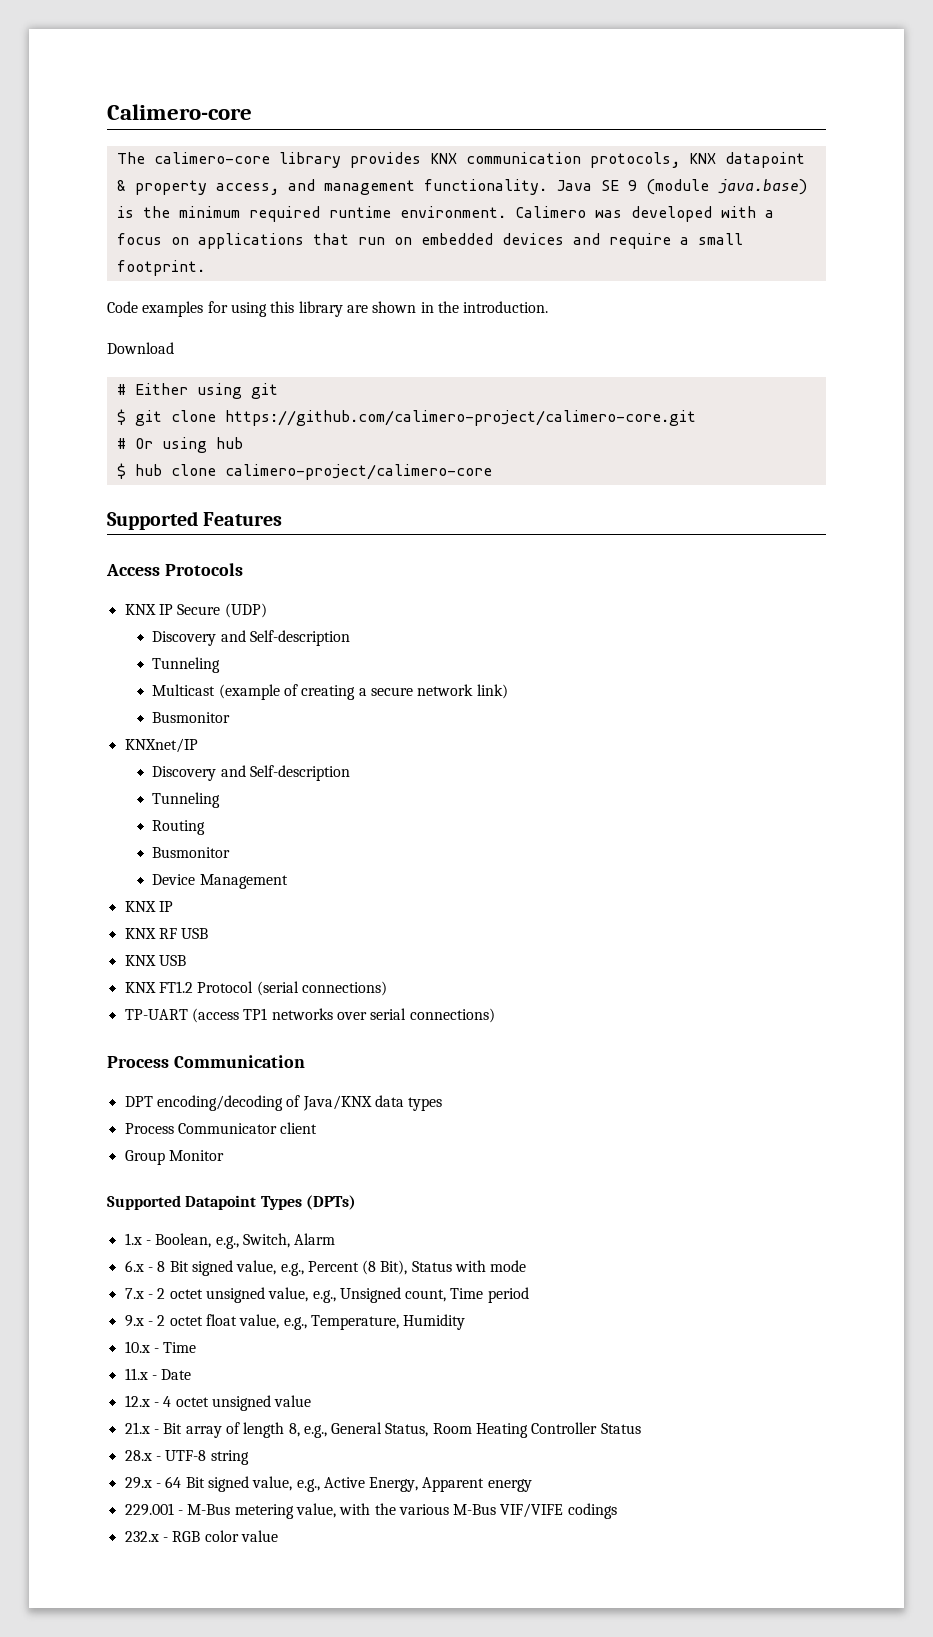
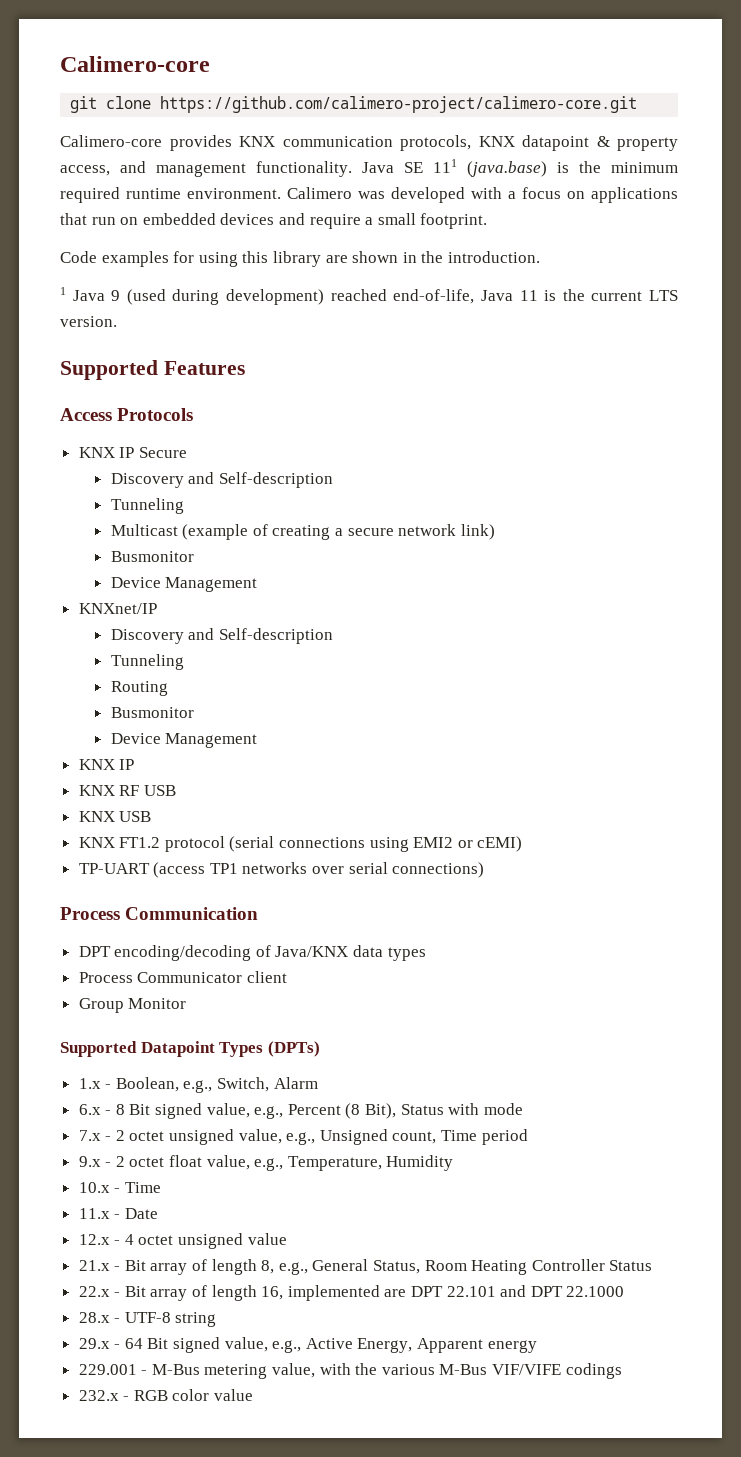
- The calimero-core library provides KNX communication protocols, KNX datapoint & property access, and management functionality.
+ git clone https://github.com/calimero-project/calimero-core.git
+ Calimero-core provides KNX communication protocols, KNX datapoint & property access, and management functionality.
- Java SE 9 (module java.base) is the minimum required runtime environment.
+ Java SE 111 (java.base) is the minimum required runtime environment.
- Download
- # Either using git
- $ git clone https://github.com/calimero-project/calimero-core.git
- # Or using hub
- $ hub clone calimero-project/calimero-core
+ 1 Java 9 (used during development) reached end-of-life, Java 11 is the current LTS version.
- KNX IP Secure (UDP)
+ KNX IP Secure
  Multicast (example of creating a secure network link)
  Busmonitor
+ Device Management
- KNX FT1.2 Protocol (serial connections)
+ KNX FT1.2 protocol (serial connections using EMI2 or cEMI)
+ 22.x - Bit array of length 16, implemented are DPT 22.101 and DPT 22.1000

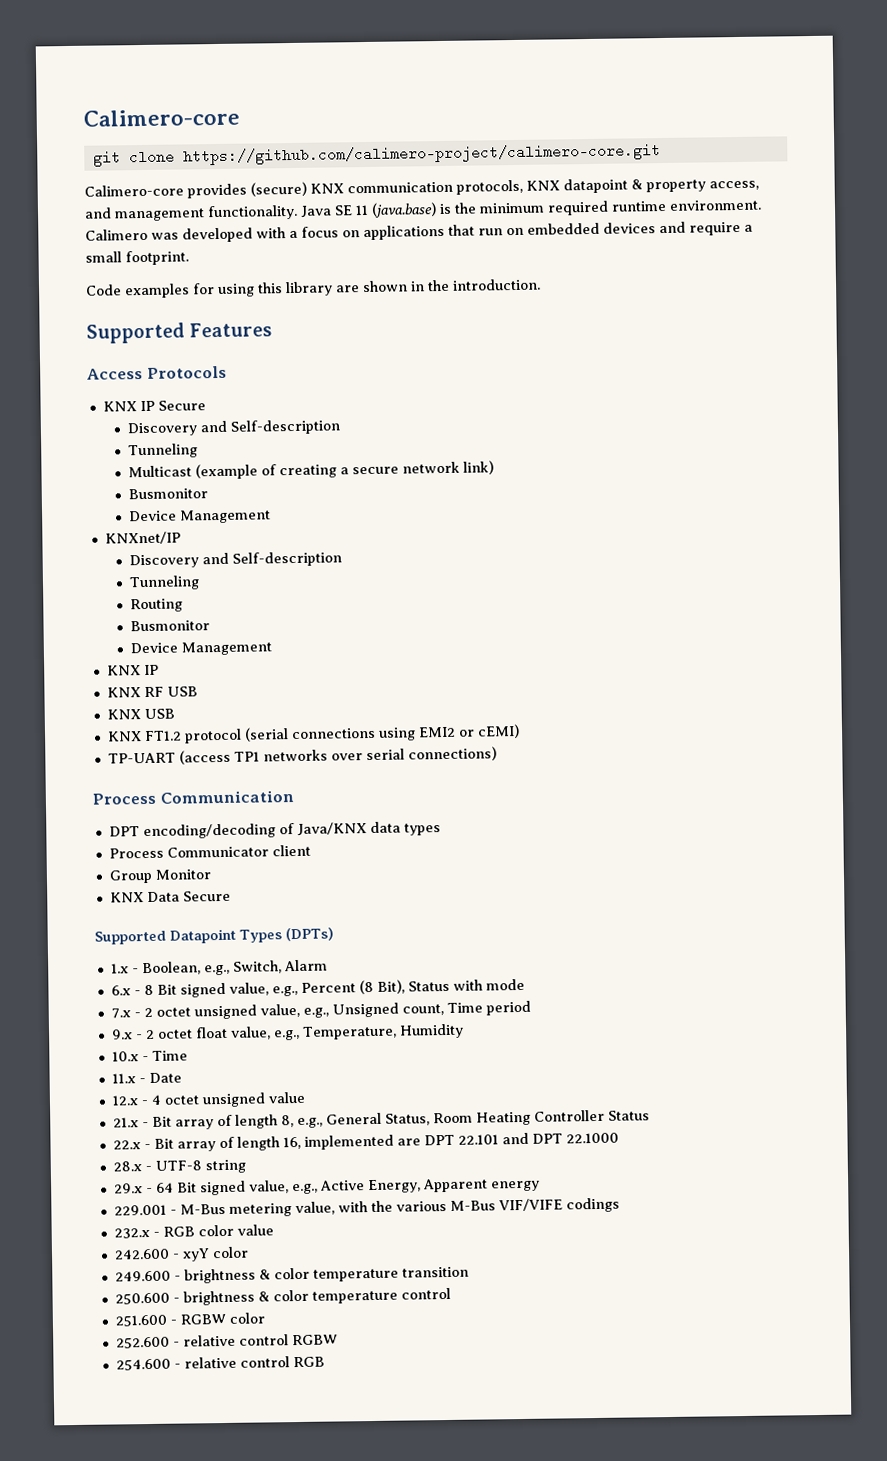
- Calimero-core provides KNX communication protocols, KNX datapoint & property access, and management functionality.
+ Calimero-core provides (secure) KNX communication protocols, KNX datapoint & property access, and management functionality.
- Java SE 111 (java.base) is the minimum required runtime environment.
+ Java SE 11 (java.base) is the minimum required runtime environment.
- 1 Java 9 (used during development) reached end-of-life, Java 11 is the current LTS version.
+ KNX Data Secure
+ 242.600 - xyY color
+ 249.600 - brightness & color temperature transition
+ 250.600 - brightness & color temperature control
+ 251.600 - RGBW color
+ 252.600 - relative control RGBW
+ 254.600 - relative control RGB

